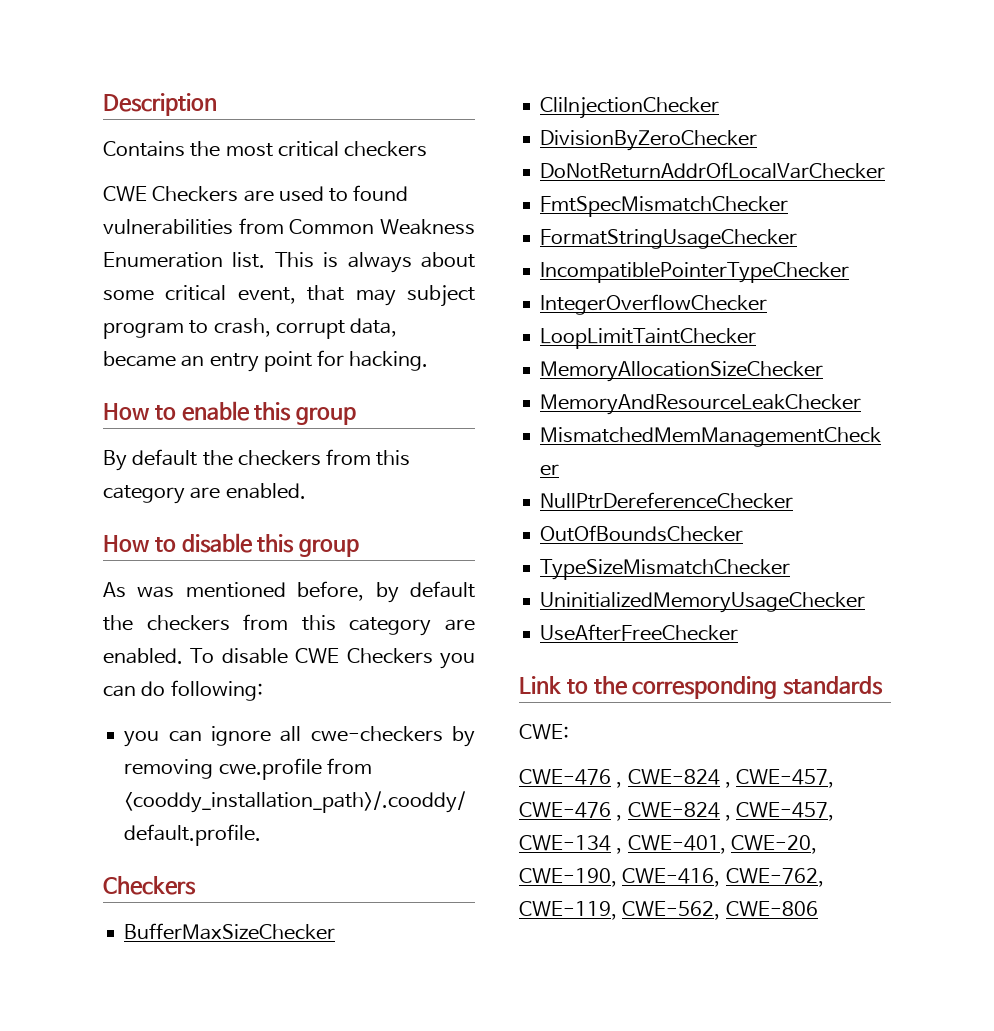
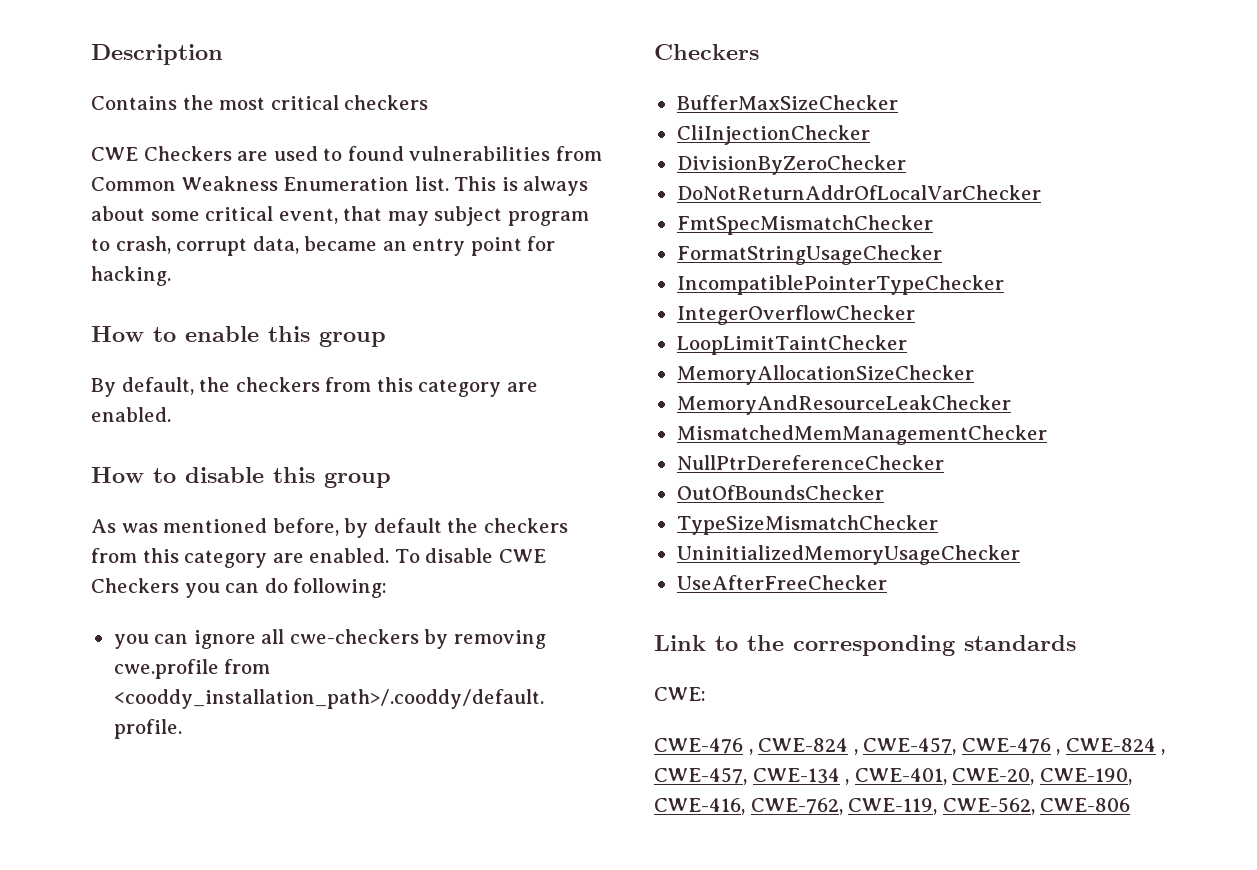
- By default the checkers from this category are enabled.
+ By default, the checkers from this category are enabled.

